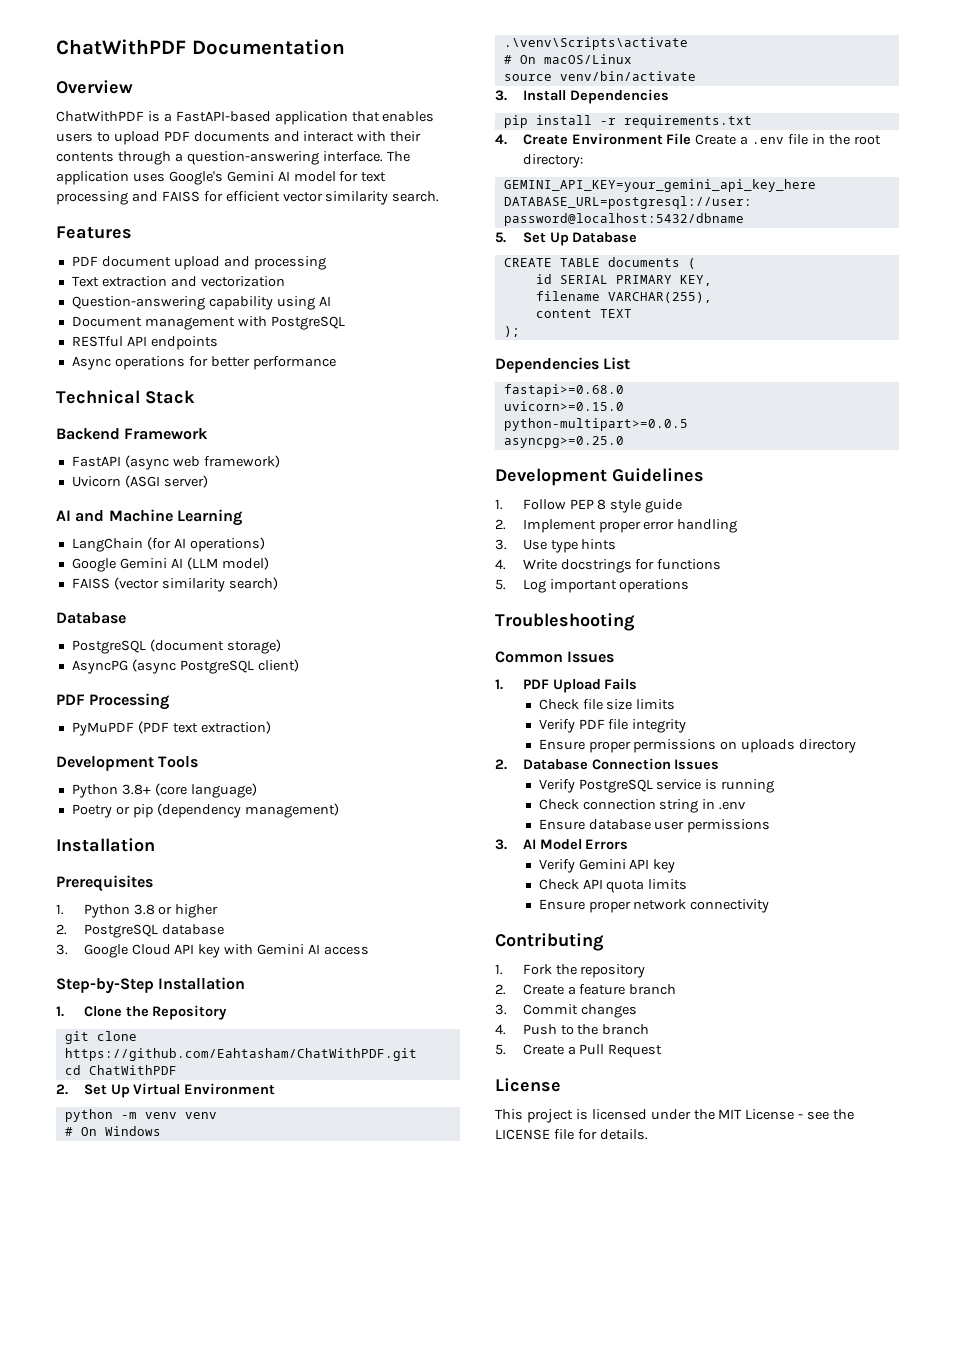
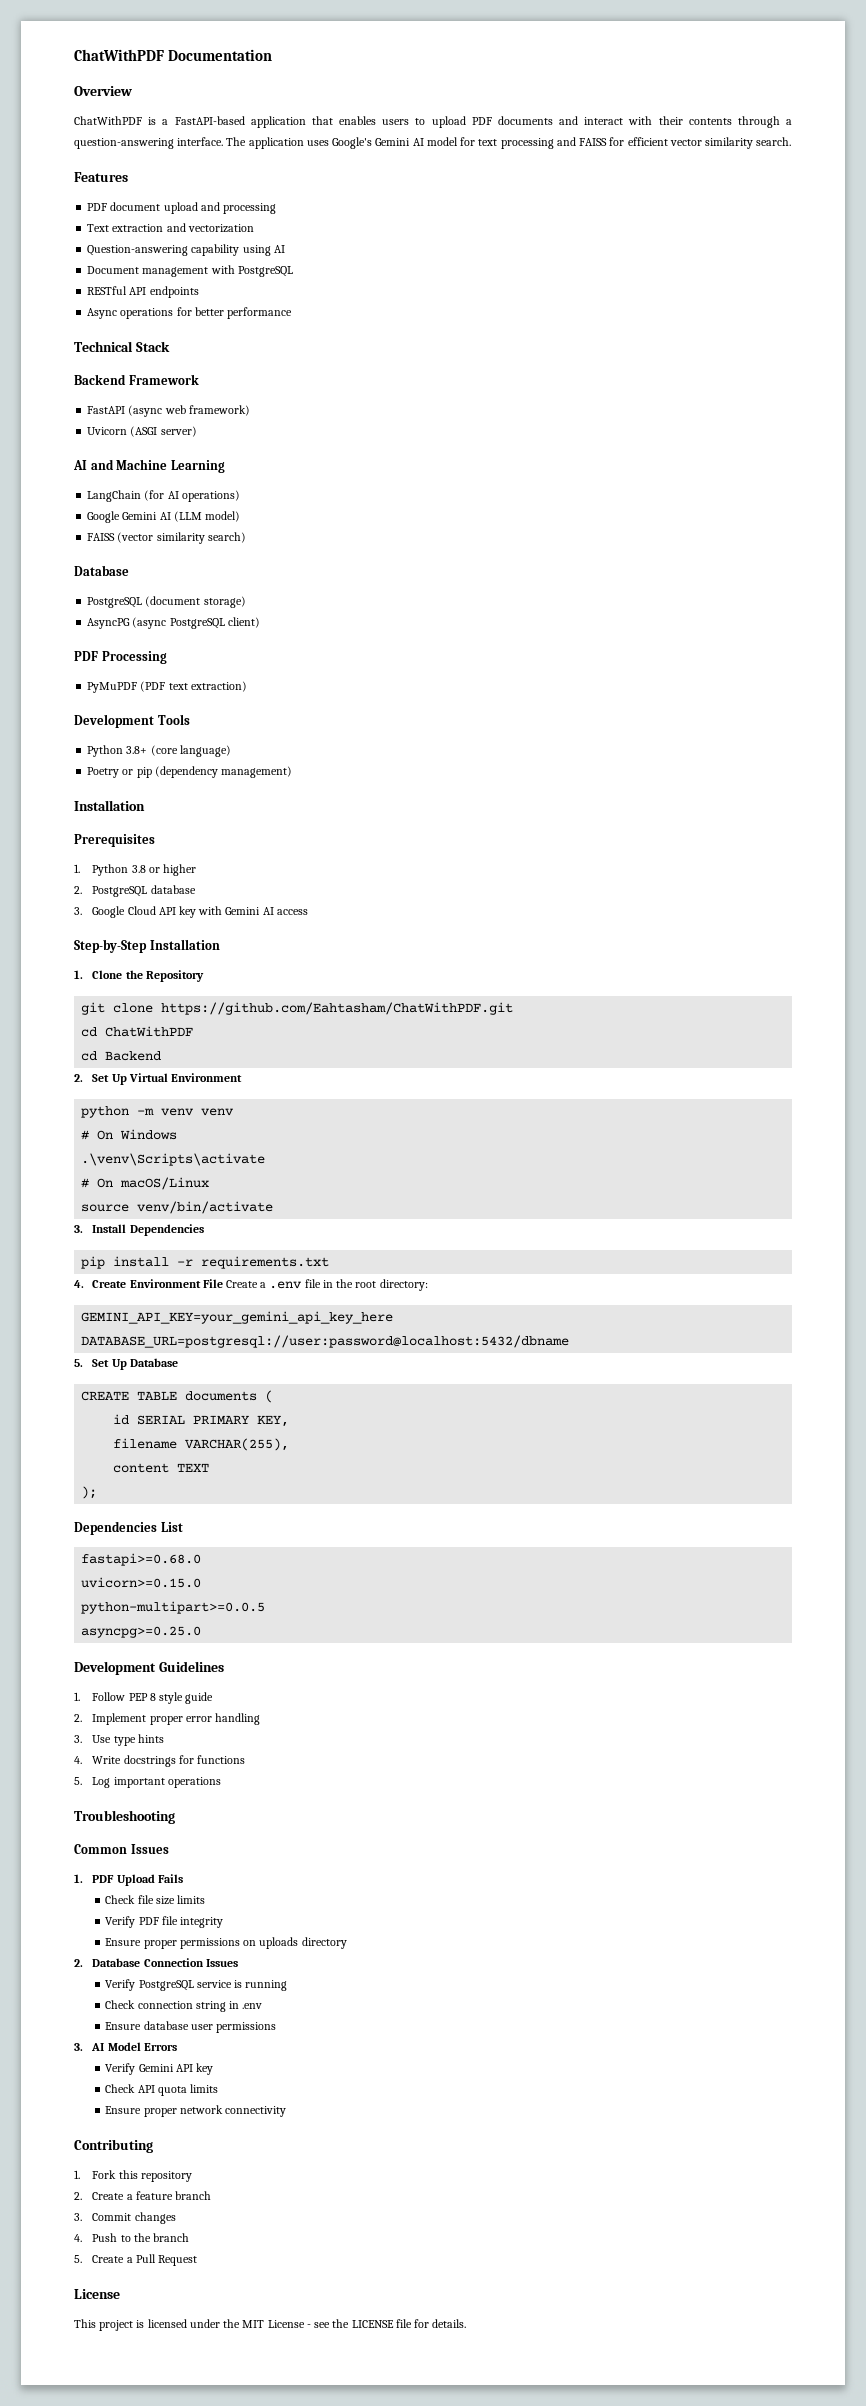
+ cd Backend
- 1. Fork the repository
+ 1. Fork this repository

